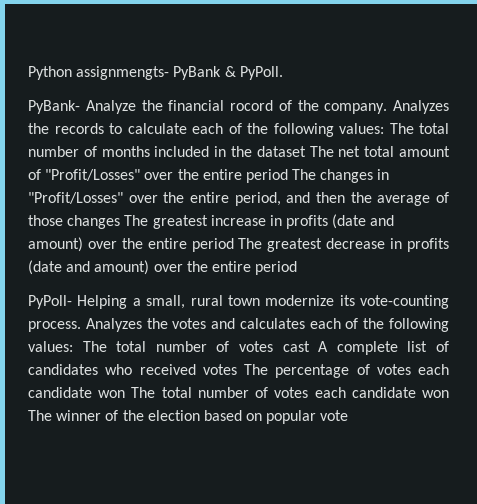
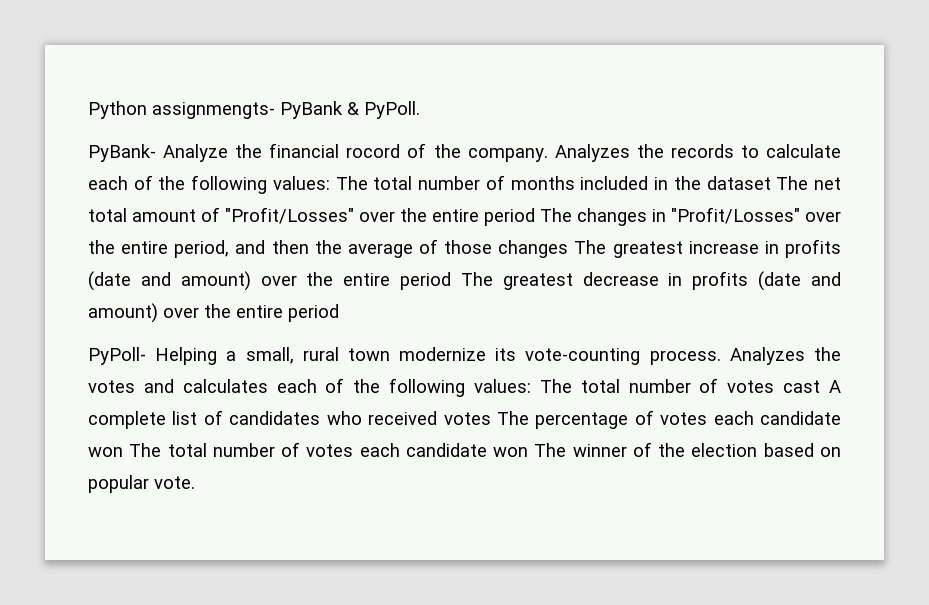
- Analyzes the votes and calculates each of the following values: The total number of votes cast A complete list of candidates who received votes The percentage of votes each candidate won The total number of votes each candidate won The winner of the election based on popular vote
+ Analyzes the votes and calculates each of the following values: The total number of votes cast A complete list of candidates who received votes The percentage of votes each candidate won The total number of votes each candidate won The winner of the election based on popular vote.

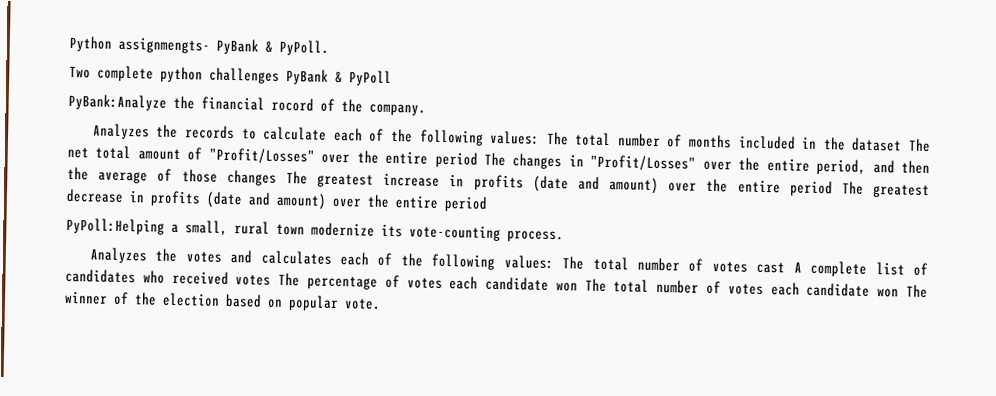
- PyBank- Analyze the financial rocord of the company. Analyzes the records to calculate each of the following values:
+ Two complete python challenges PyBank & PyPoll
+ PyBank:Analyze the financial rocord of the company.
+ Analyzes the records to calculate each of the following values:
- PyPoll- Helping a small, rural town modernize its vote-counting process. Analyzes the votes and calculates each of the following values: The total number of votes cast A complete list of candidates who received votes The percentage of votes each candidate won The total number of votes each candidate won The winner of the election based on popular vote.
+ PyPoll:Helping a small, rural town modernize its vote-counting process.
+ Analyzes the votes and calculates each of the following values: The total number of votes cast A complete list of candidates who received votes The percentage of votes each candidate won The total number of votes each candidate won The winner of the election based on popular vote.

